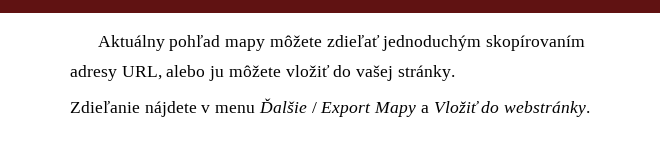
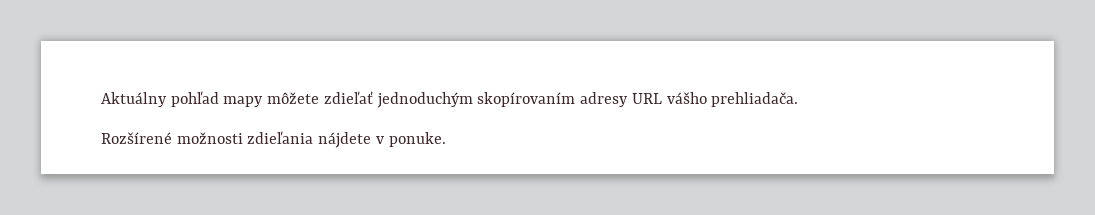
- Aktuálny pohľad mapy môžete zdieľať jednoduchým skopírovaním adresy URL, alebo ju môžete vložiť do vašej stránky.
- Zdieľanie nájdete v menu Ďalšie / Export Mapy a Vložiť do webstránky.
+ Aktuálny pohľad mapy môžete zdieľať jednoduchým skopírovaním adresy URL vášho prehliadača.
+ Rozšírené možnosti zdieľania nájdete v ponuke.

